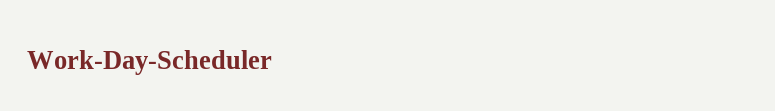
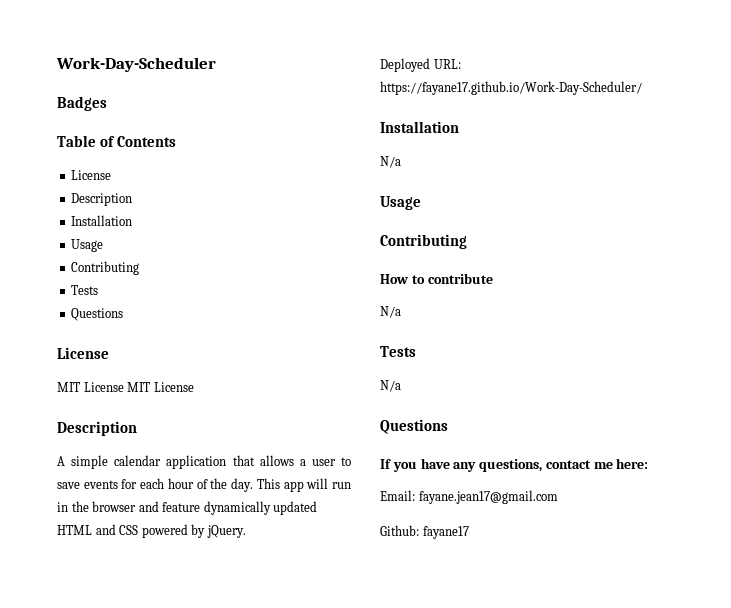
+ Badges
+ Table of Contents
+ License
+ Description
+ Installation
+ Usage
+ Contributing
+ Tests
+ Questions
+ License
+ MIT License MIT License
+ Description
+ A simple calendar application that allows a user to save events for each hour of the day. This app will run in the browser and feature dynamically updated HTML and CSS powered by jQuery.
+ Deployed URL: https://fayane17.github.io/Work-Day-Scheduler/
+ Installation
+ N/a
+ Usage
+ Contributing
+ How to contribute
+ N/a
+ Tests
+ N/a
+ Questions
+ If you have any questions, contact me here:
+ Email: fayane.jean17@gmail.com
+ Github: fayane17

